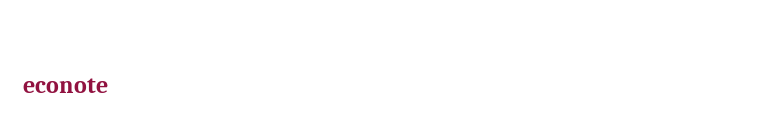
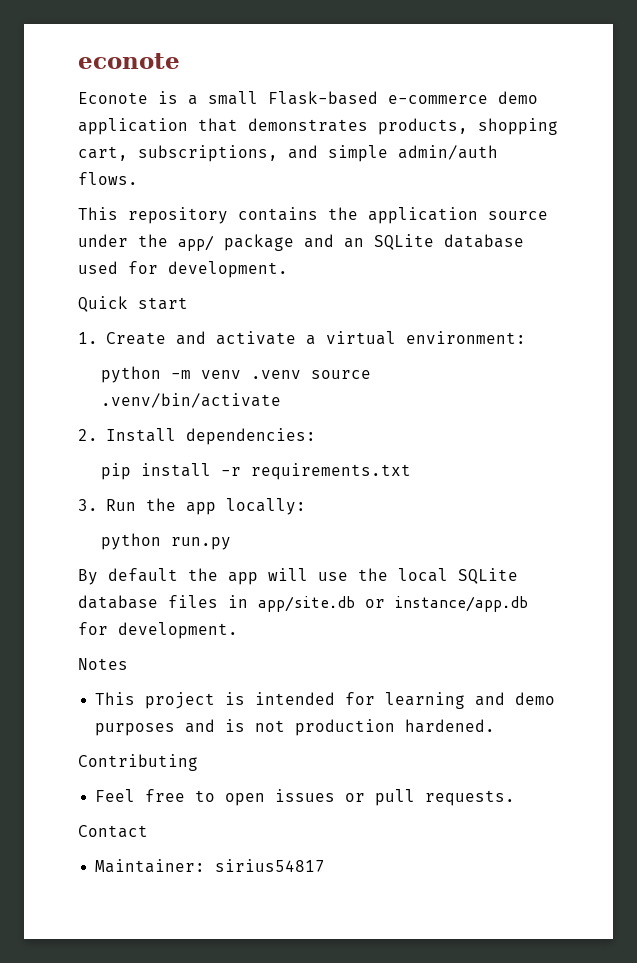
+ Econote is a small Flask-based e-commerce demo application that demonstrates products, shopping cart, subscriptions, and simple admin/auth flows.
+ This repository contains the application source under the app/ package and an SQLite database used for development.
+ Quick start
+ 1. Create and activate a virtual environment:
+ python -m venv .venv source .venv/bin/activate
+ 2. Install dependencies:
+ pip install -r requirements.txt
+ 3. Run the app locally:
+ python run.py
+ By default the app will use the local SQLite database files in app/site.db or instance/app.db for development.
+ Notes
+ This project is intended for learning and demo purposes and is not production hardened.
+ Contributing
+ Feel free to open issues or pull requests.
+ Contact
+ Maintainer: sirius54817

